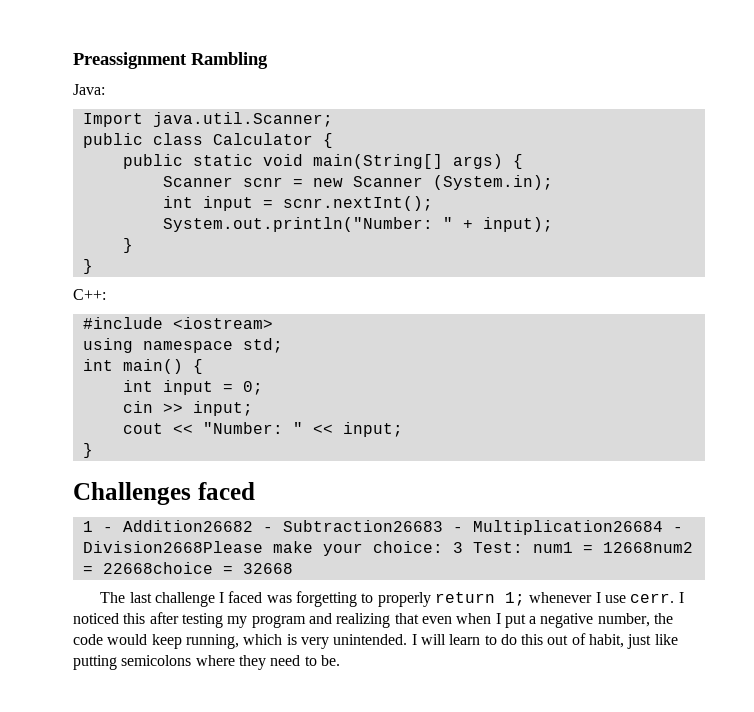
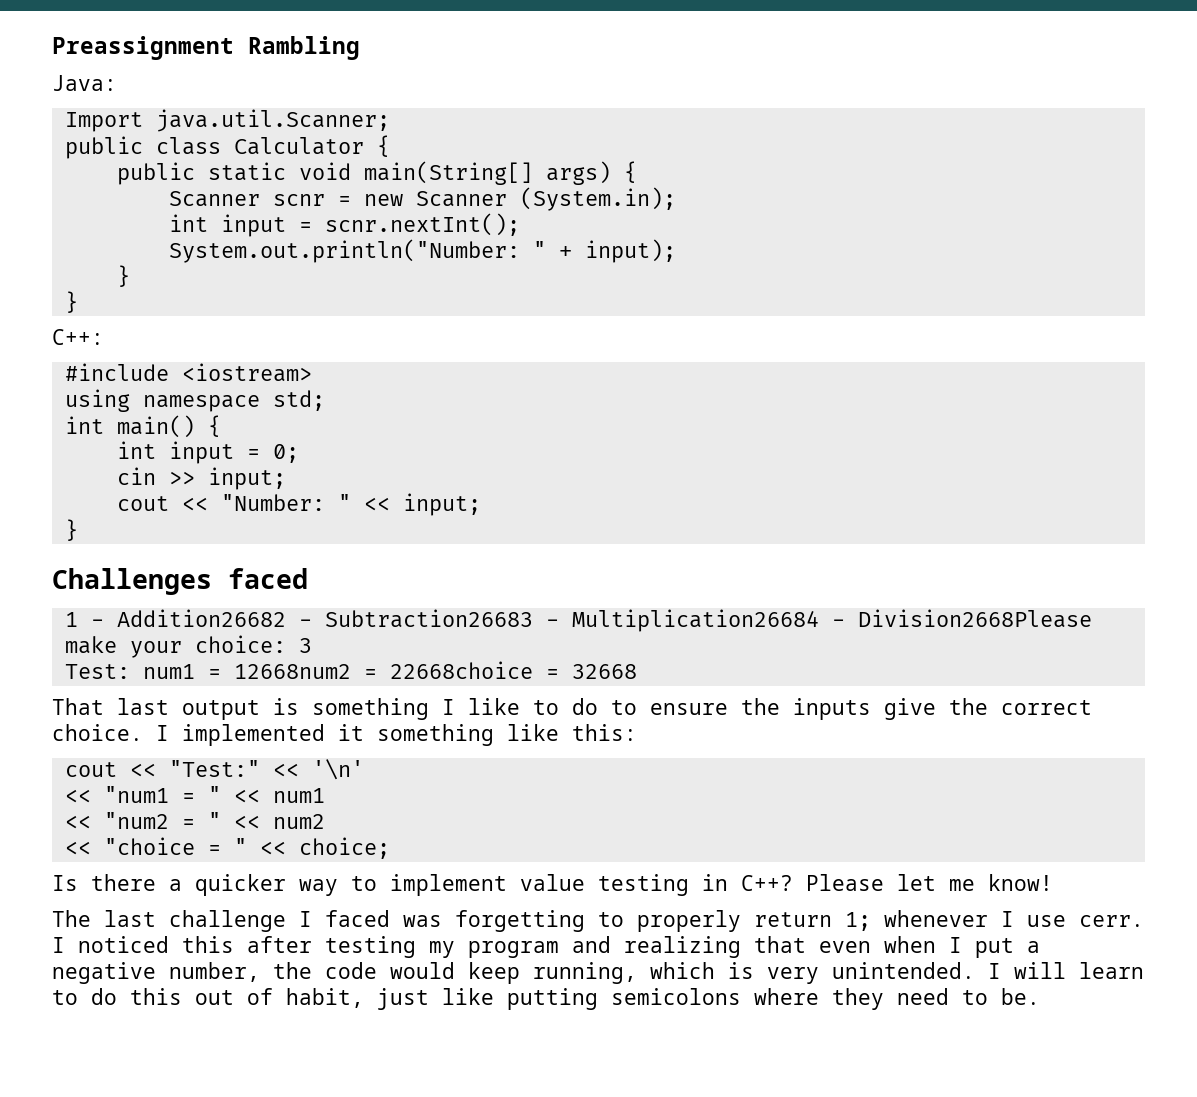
- 1 - Addition26682 - Subtraction26683 - Multiplication26684 - Division2668Please make your choice: 3 Test: num1 = 12668num2 = 22668choice = 32668
+ 1 - Addition26682 - Subtraction26683 - Multiplication26684 - Division2668Please make your choice: 3
+ Test: num1 = 12668num2 = 22668choice = 32668
+ That last output is something I like to do to ensure the inputs give the correct choice. I implemented it something like this:
+ cout << "Test:" << '\n'
+ << "num1 = " << num1
+ << "num2 = " << num2
+ << "choice = " << choice;
+ Is there a quicker way to implement value testing in C++? Please let me know!

